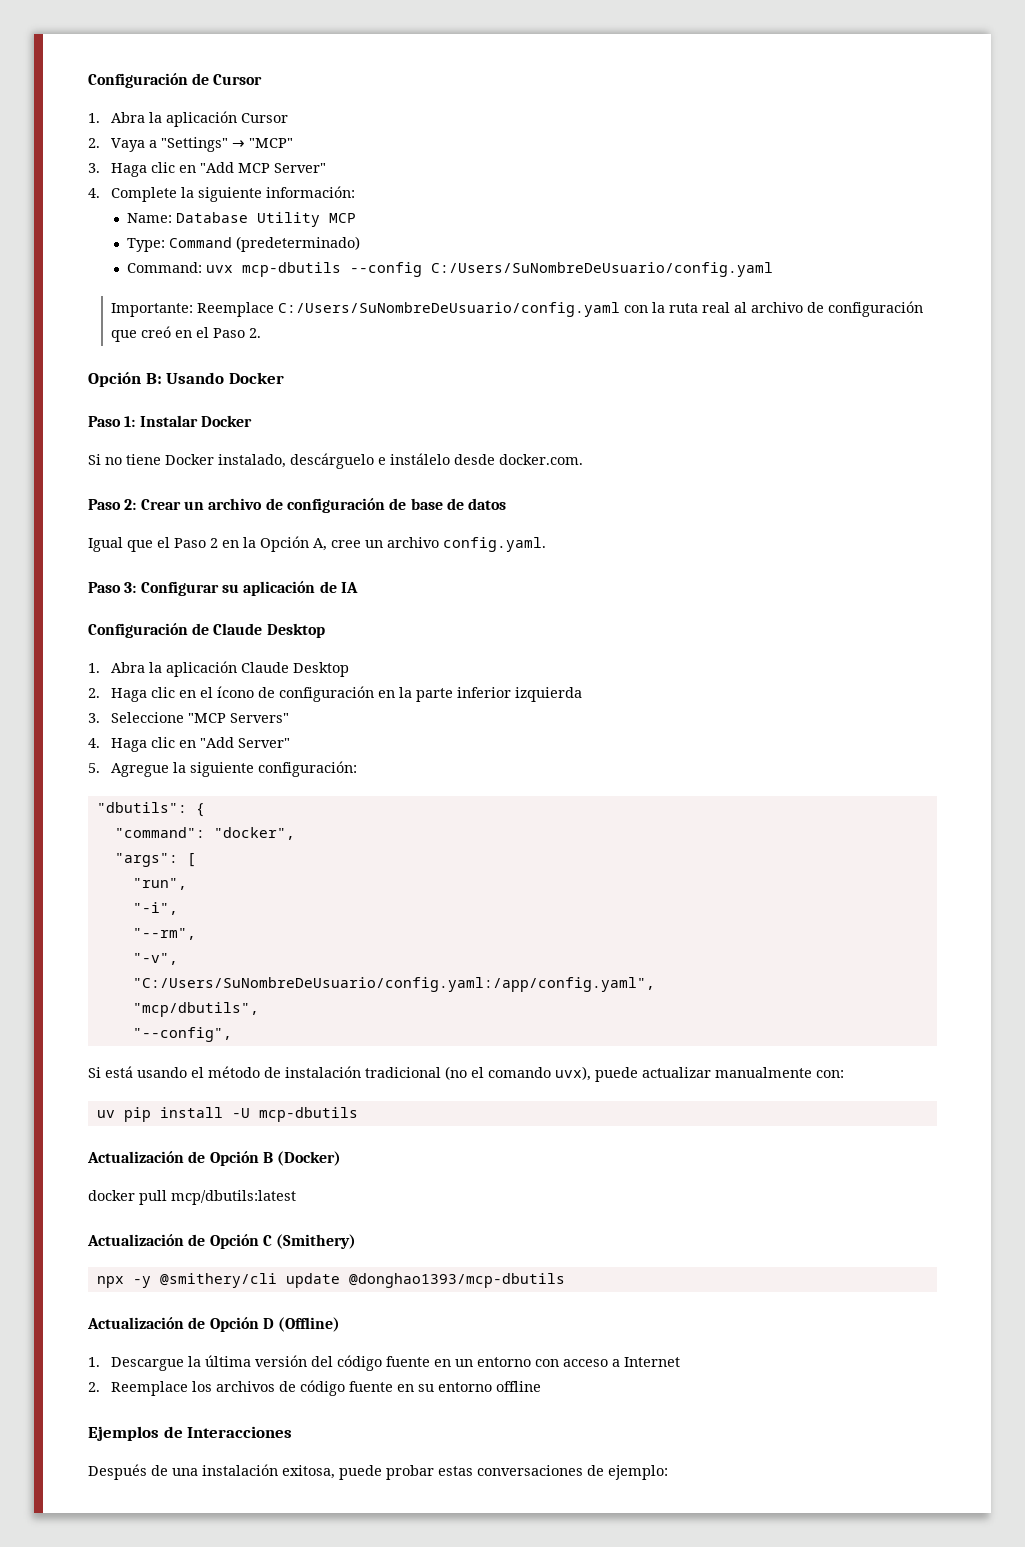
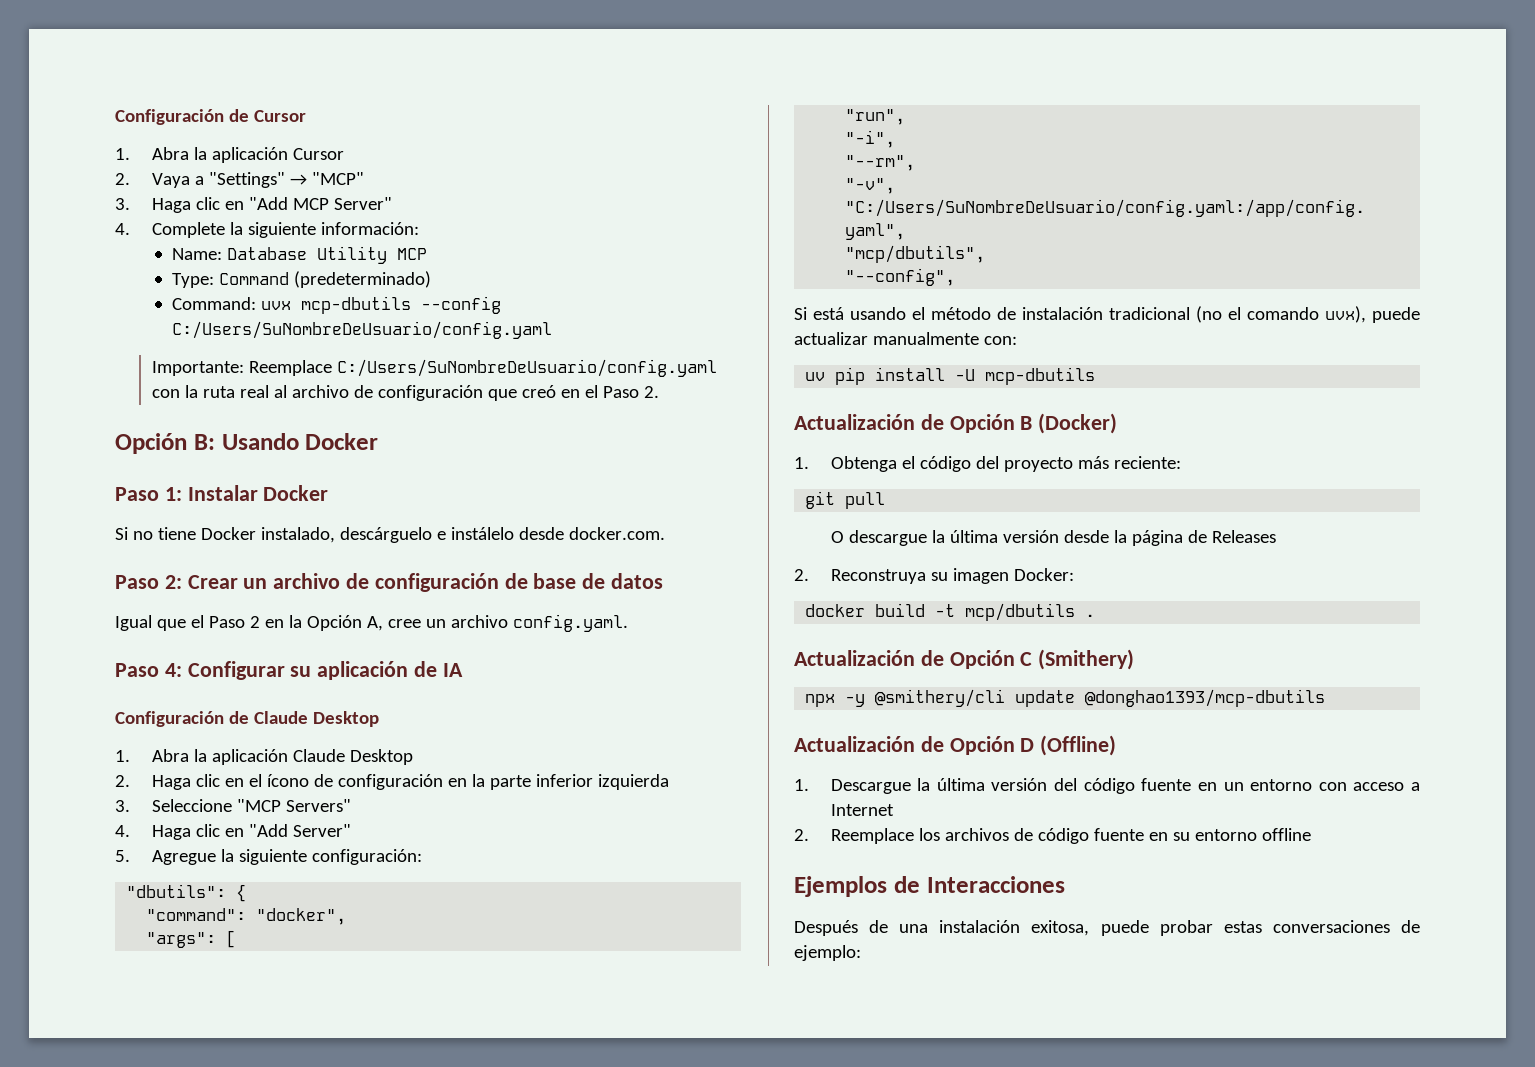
- Paso 3: Configurar su aplicación de IA
+ Paso 4: Configurar su aplicación de IA
- docker pull mcp/dbutils:latest
+ 1. Obtenga el código del proyecto más reciente:
+ git pull
+ O descargue la última versión desde la página de Releases
+ 2. Reconstruya su imagen Docker:
+ docker build -t mcp/dbutils .

